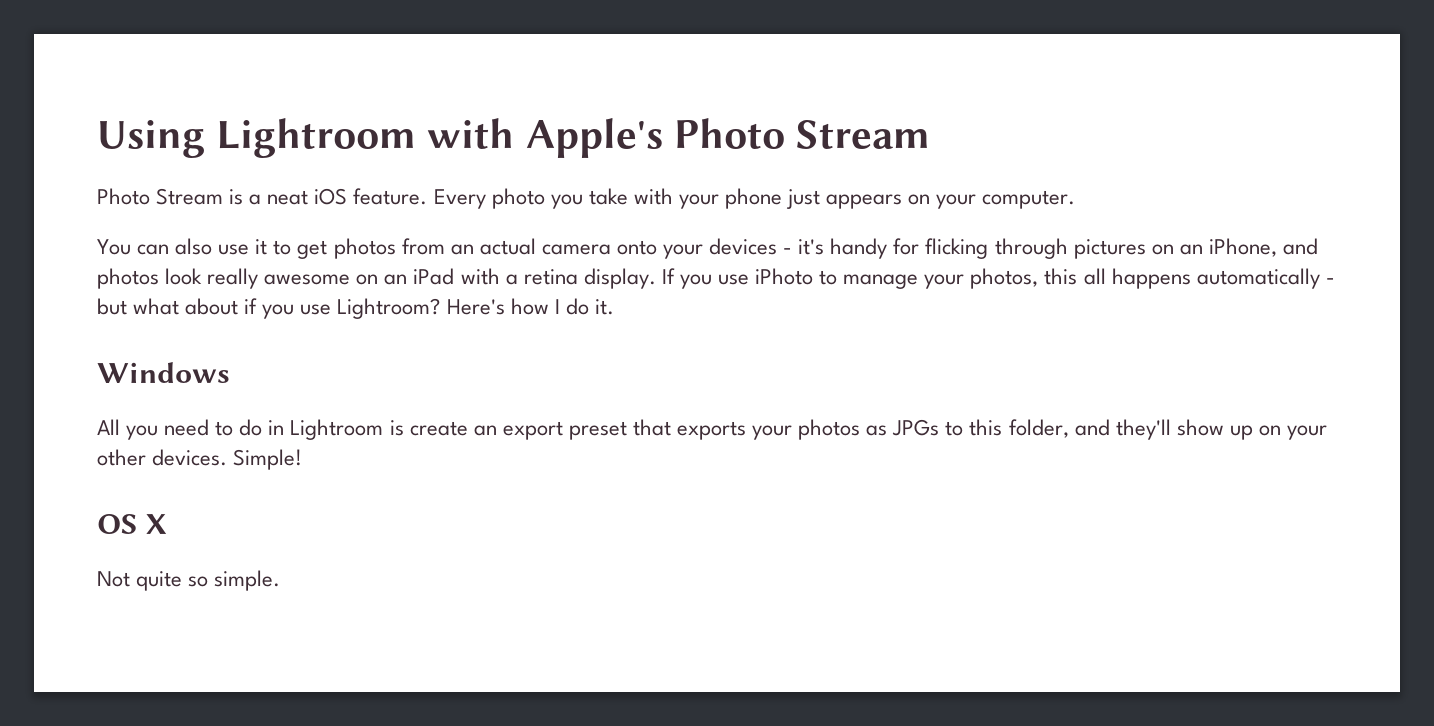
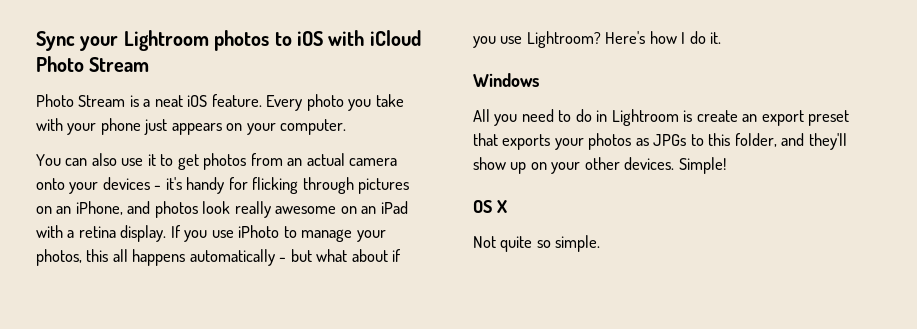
- Using Lightroom with Apple's Photo Stream
+ Sync your Lightroom photos to iOS with iCloud Photo Stream

